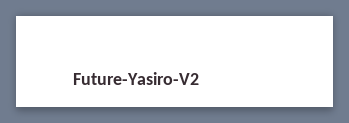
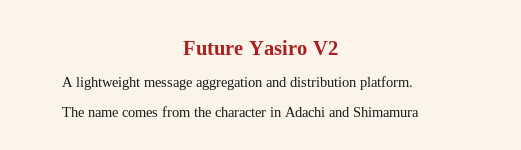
- Future-Yasiro-V2
+ Future Yasiro V2
+ A lightweight message aggregation and distribution platform.
+ The name comes from the character in Adachi and Shimamura

